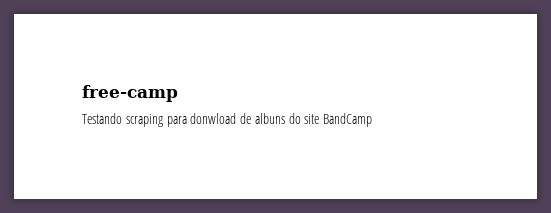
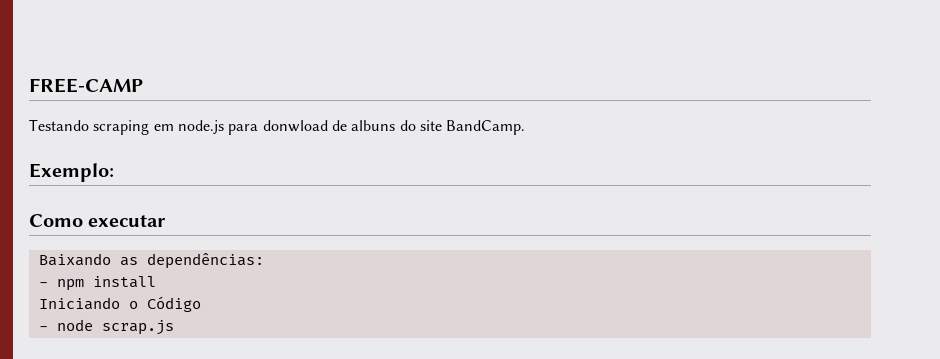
- free-camp
+ FREE-CAMP
- Testando scraping para donwload de albuns do site BandCamp
+ Testando scraping em node.js para donwload de albuns do site BandCamp.
+ Exemplo:
+ Como executar
+ Baixando as dependências:
+ - npm install
+ Iniciando o Código
+ - node scrap.js

